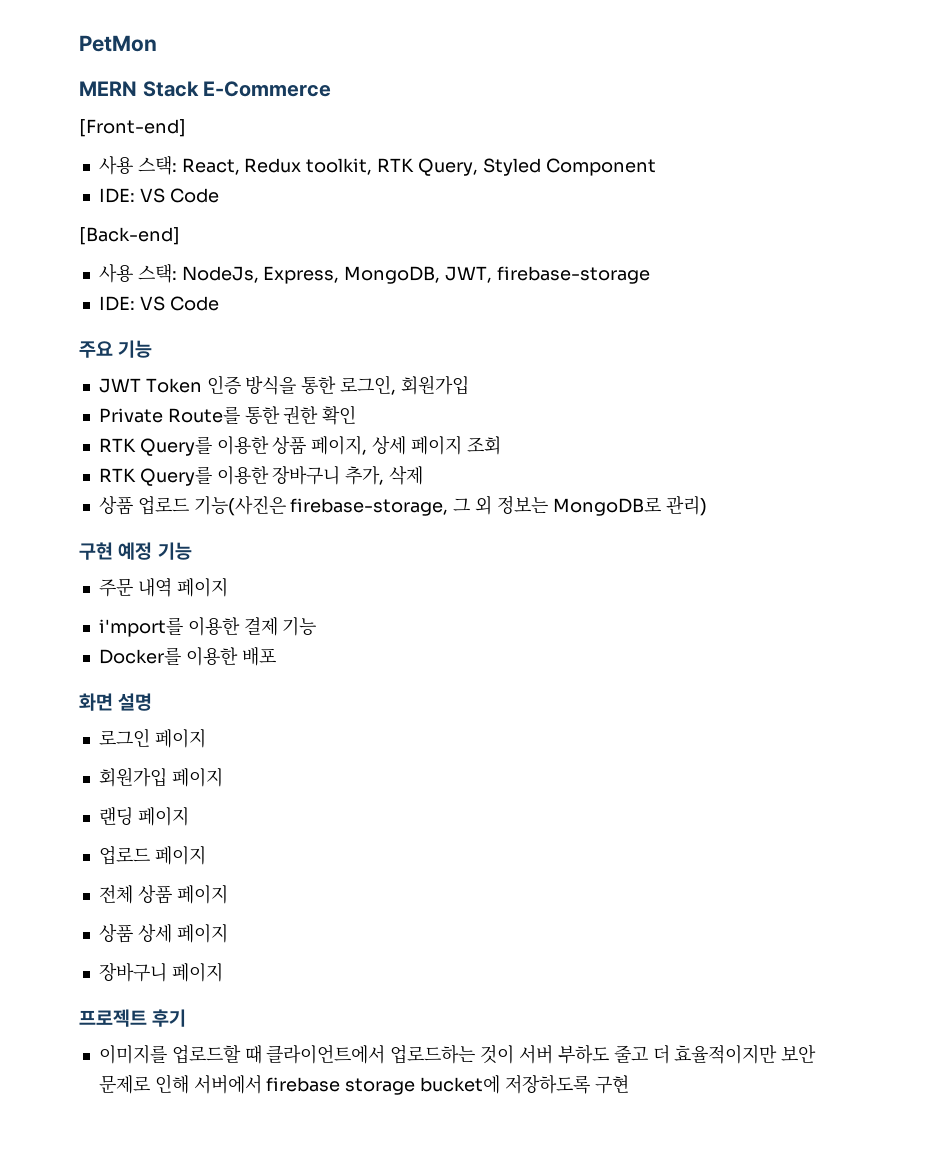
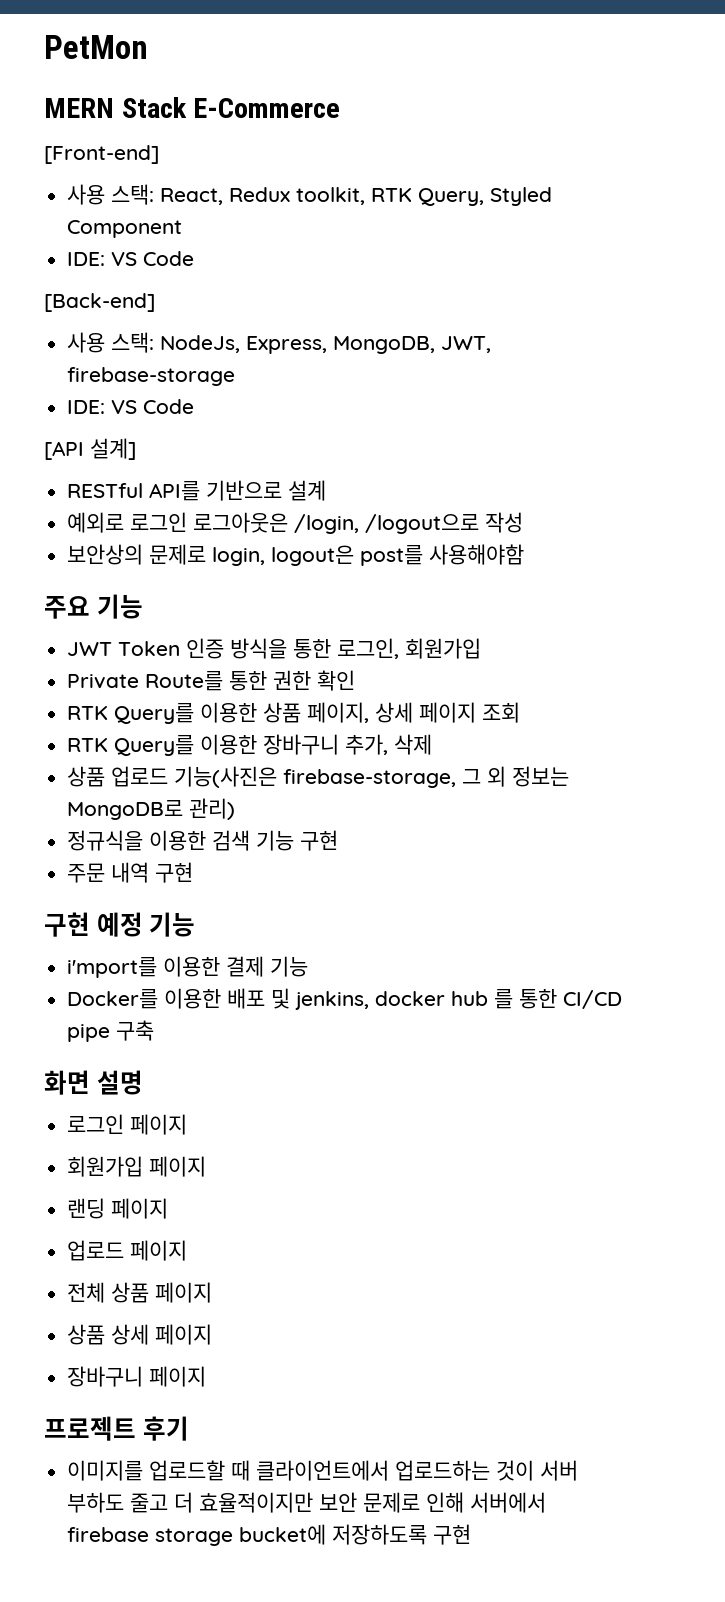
+ [API 설계]
+ RESTful API를 기반으로 설계
+ 예외로 로그인 로그아웃은 /login, /logout으로 작성
+ 보안상의 문제로 login, logout은 post를 사용해야함
+ 정규식을 이용한 검색 기능 구현
+ 주문 내역 구현
- 주문 내역 페이지
- Docker를 이용한 배포
+ Docker를 이용한 배포 및 jenkins, docker hub 를 통한 CI/CD pipe 구축

